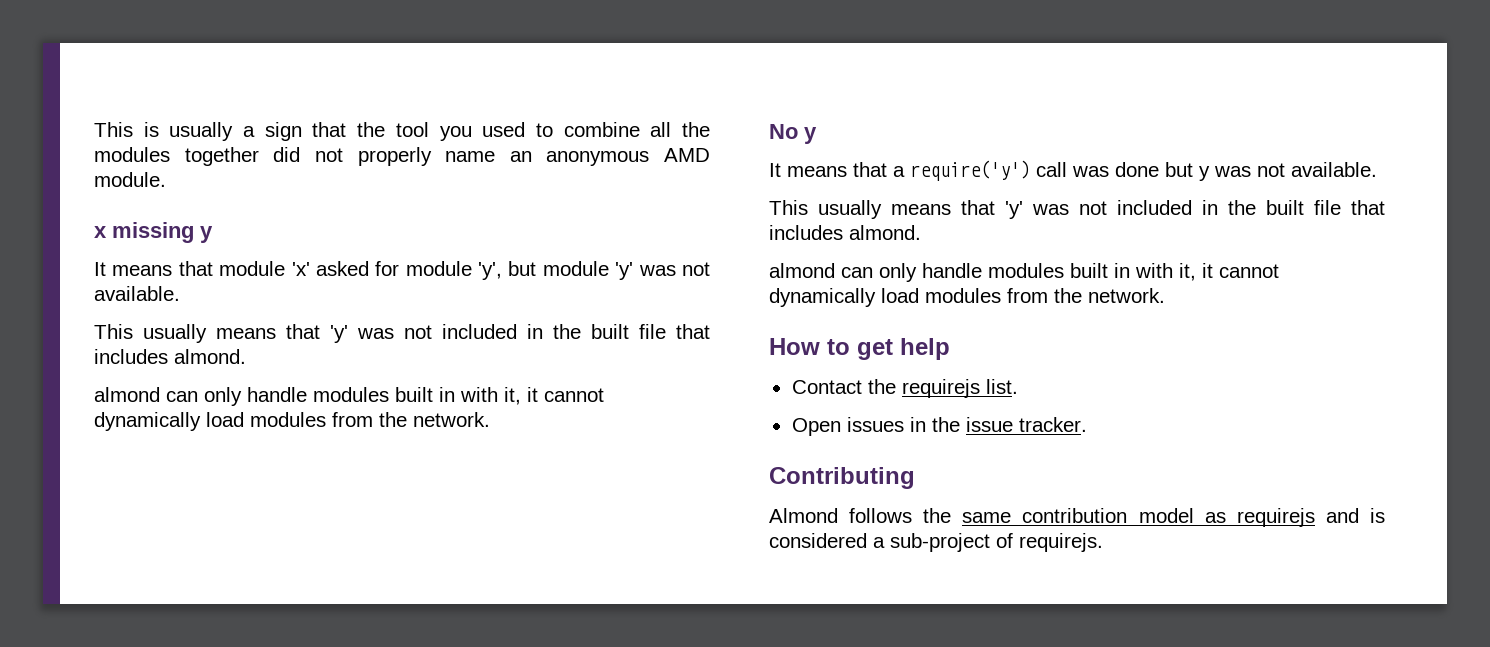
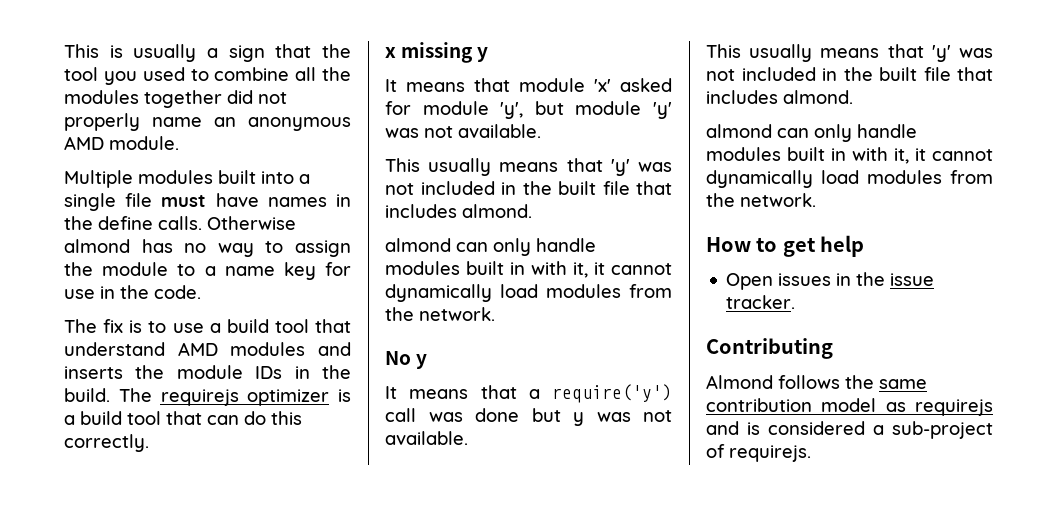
+ Multiple modules built into a single file must have names in the define calls. Otherwise almond has no way to assign the module to a name key for use in the code.
+ The fix is to use a build tool that understand AMD modules and inserts the module IDs in the build. The requirejs optimizer is a build tool that can do this correctly.
- Contact the requirejs list.

